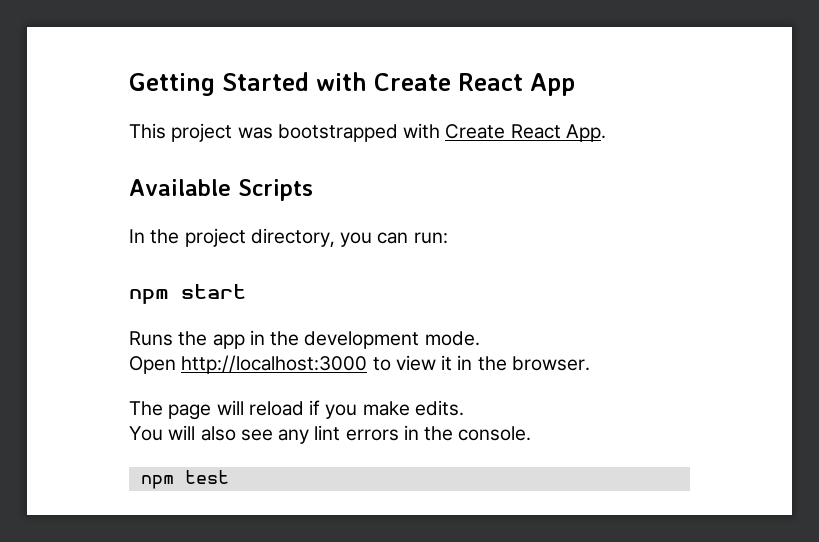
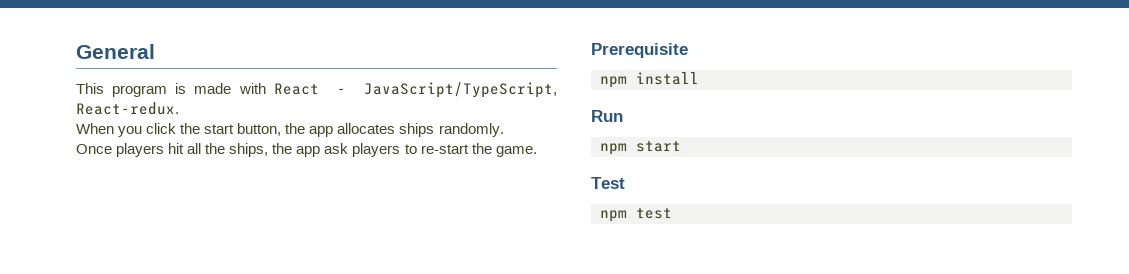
- Getting Started with Create React App
- This project was bootstrapped with Create React App.
- Available Scripts
- In the project directory, you can run:
+ General
+ This program is made with React - JavaScript/TypeScript, React-redux.
+ When you click the start button, the app allocates ships randomly.
+ Once players hit all the ships, the app ask players to re-start the game.
+ Prerequisite
+ npm install
+ Run
  npm start
- Runs the app in the development mode.
- Open http://localhost:3000 to view it in the browser.
- The page will reload if you make edits.
- You will also see any lint errors in the console.
+ Test

